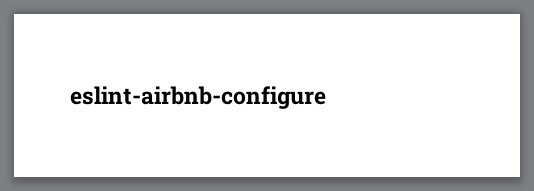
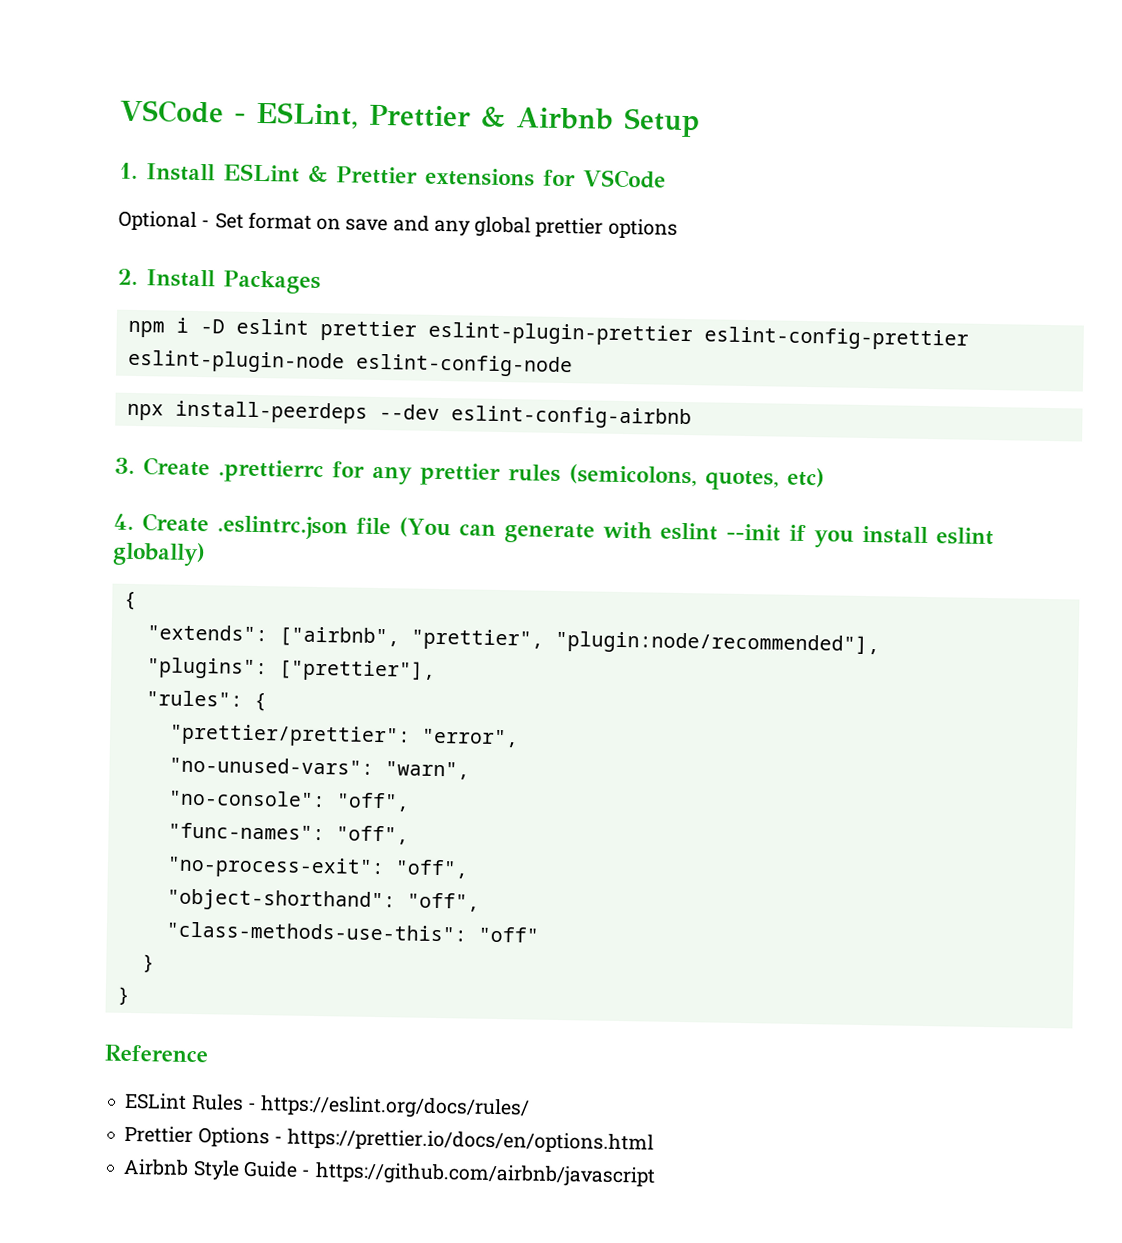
- eslint-airbnb-configure
+ VSCode - ESLint, Prettier & Airbnb Setup
+ 1. Install ESLint & Prettier extensions for VSCode
+ Optional - Set format on save and any global prettier options
+ 2. Install Packages
+ npm i -D eslint prettier eslint-plugin-prettier eslint-config-prettier eslint-plugin-node eslint-config-node
+ npx install-peerdeps --dev eslint-config-airbnb
+ 3. Create .prettierrc for any prettier rules (semicolons, quotes, etc)
+ 4. Create .eslintrc.json file (You can generate with eslint --init if you install eslint globally)
+ {
+ "extends": ["airbnb", "prettier", "plugin:node/recommended"],
+ "plugins": ["prettier"],
+ "rules": {
+ "prettier/prettier": "error",
+ "no-unused-vars": "warn",
+ "no-console": "off",
+ "func-names": "off",
+ "no-process-exit": "off",
+ "object-shorthand": "off",
+ "class-methods-use-this": "off"
+ }
+ }
+ Reference
+ ESLint Rules - https://eslint.org/docs/rules/
+ Prettier Options - https://prettier.io/docs/en/options.html
+ Airbnb Style Guide - https://github.com/airbnb/javascript

